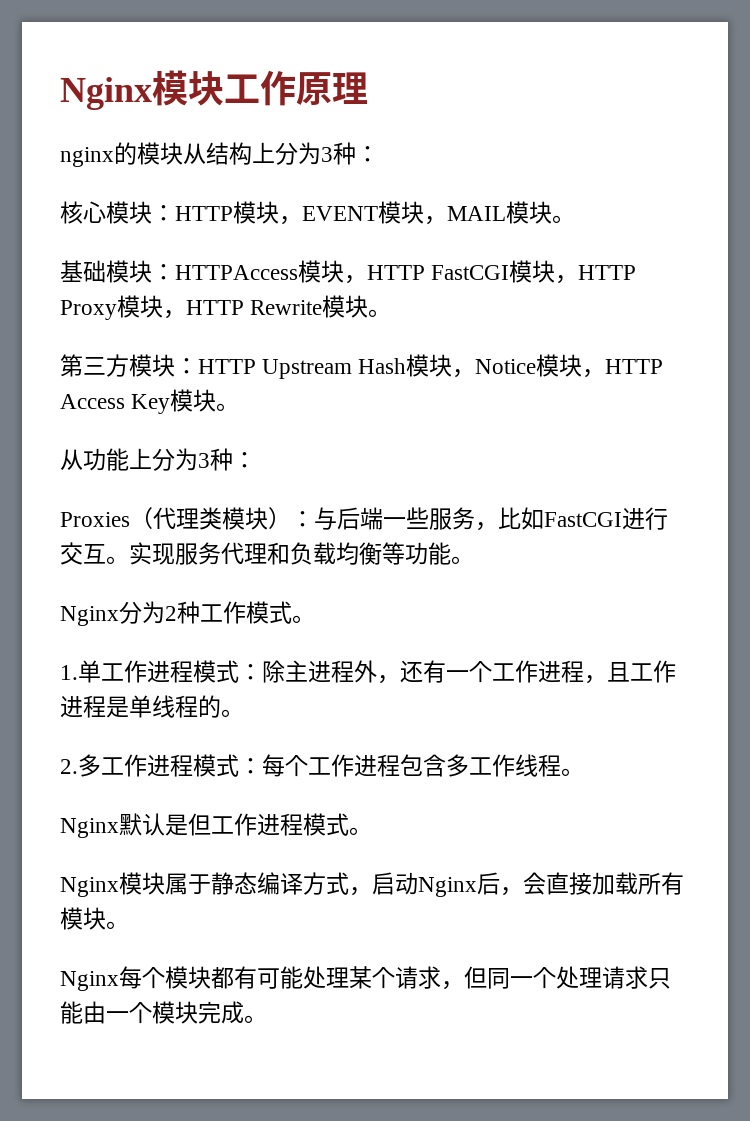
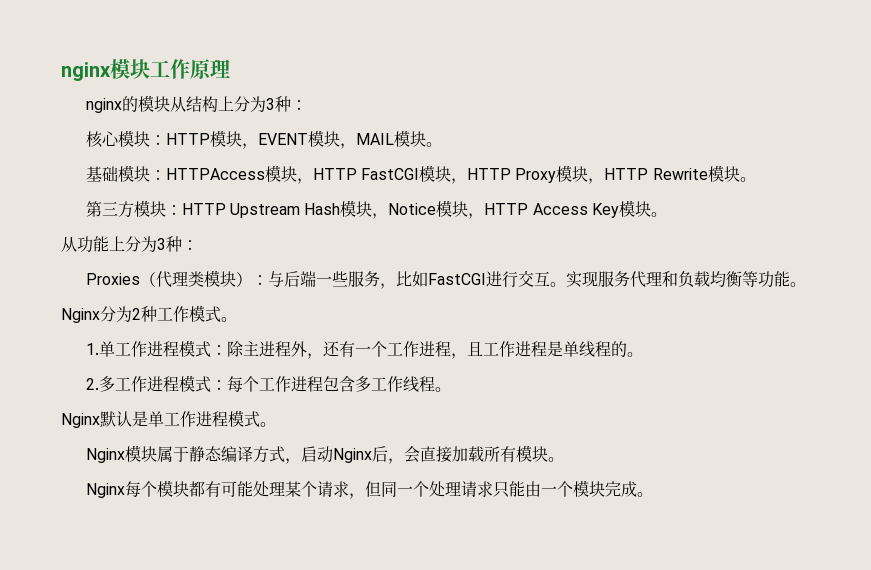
- Nginx模块工作原理
+ nginx模块工作原理
- Nginx默认是但工作进程模式。
+ Nginx默认是单工作进程模式。

